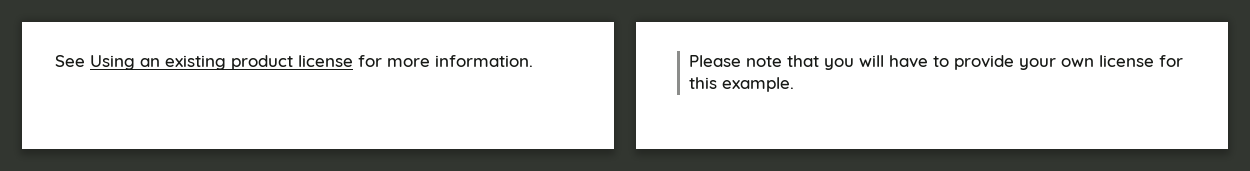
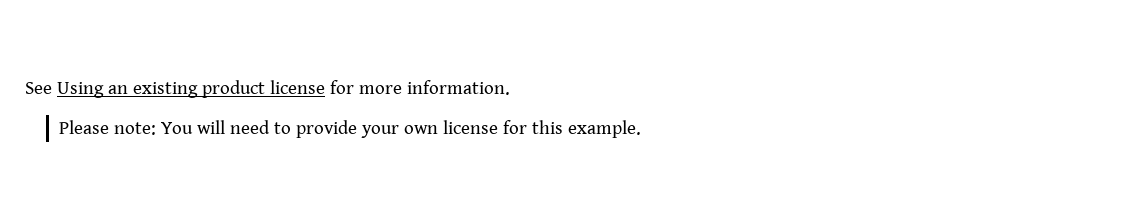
- Please note that you will have to provide your own license for this example.
+ Please note: You will need to provide your own license for this example.

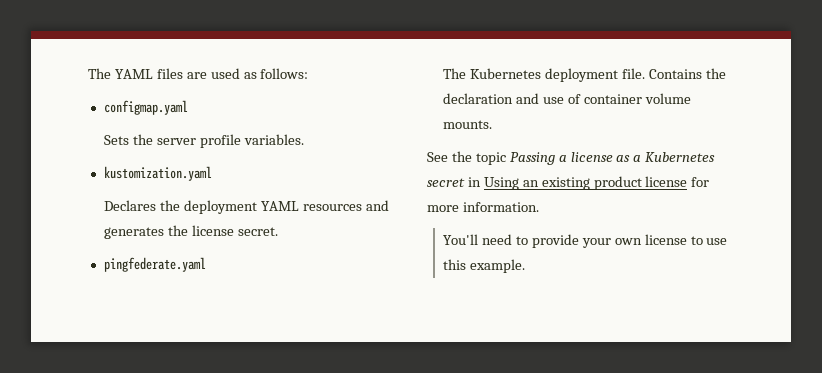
- See Using an existing product license for more information.
+ The YAML files are used as follows:
+ configmap.yaml
+ Sets the server profile variables.
+ kustomization.yaml
+ Declares the deployment YAML resources and generates the license secret.
+ pingfederate.yaml
+ The Kubernetes deployment file. Contains the declaration and use of container volume mounts.
+ See the topic Passing a license as a Kubernetes secret in Using an existing product license for more information.
- Please note: You will need to provide your own license for this example.
+ You'll need to provide your own license to use this example.

